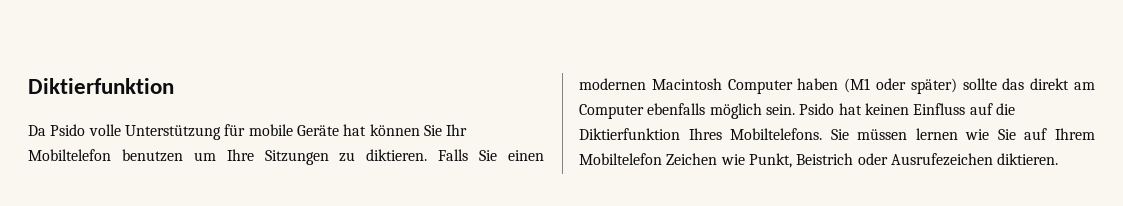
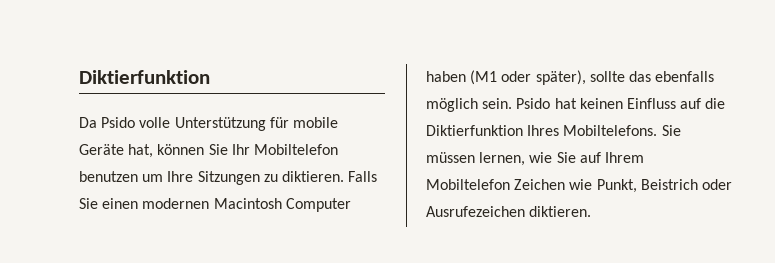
- Da Psido volle Unterstützung für mobile Geräte hat können Sie Ihr Mobiltelefon benutzen um Ihre Sitzungen zu diktieren.
+ Da Psido volle Unterstützung für mobile Geräte hat, können Sie Ihr Mobiltelefon benutzen um Ihre Sitzungen zu diktieren.
- Falls Sie einen modernen Macintosh Computer haben (M1 oder später) sollte das direkt am Computer ebenfalls möglich sein.
+ Falls Sie einen modernen Macintosh Computer haben (M1 oder später), sollte das ebenfalls möglich sein.
- Sie müssen lernen wie Sie auf Ihrem Mobiltelefon Zeichen wie Punkt, Beistrich oder Ausrufezeichen diktieren.
+ Sie müssen lernen, wie Sie auf Ihrem Mobiltelefon Zeichen wie Punkt, Beistrich oder Ausrufezeichen diktieren.

